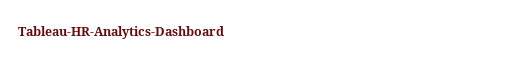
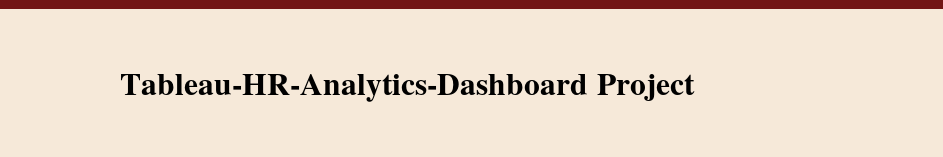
- Tableau-HR-Analytics-Dashboard
+ Tableau-HR-Analytics-Dashboard Project

